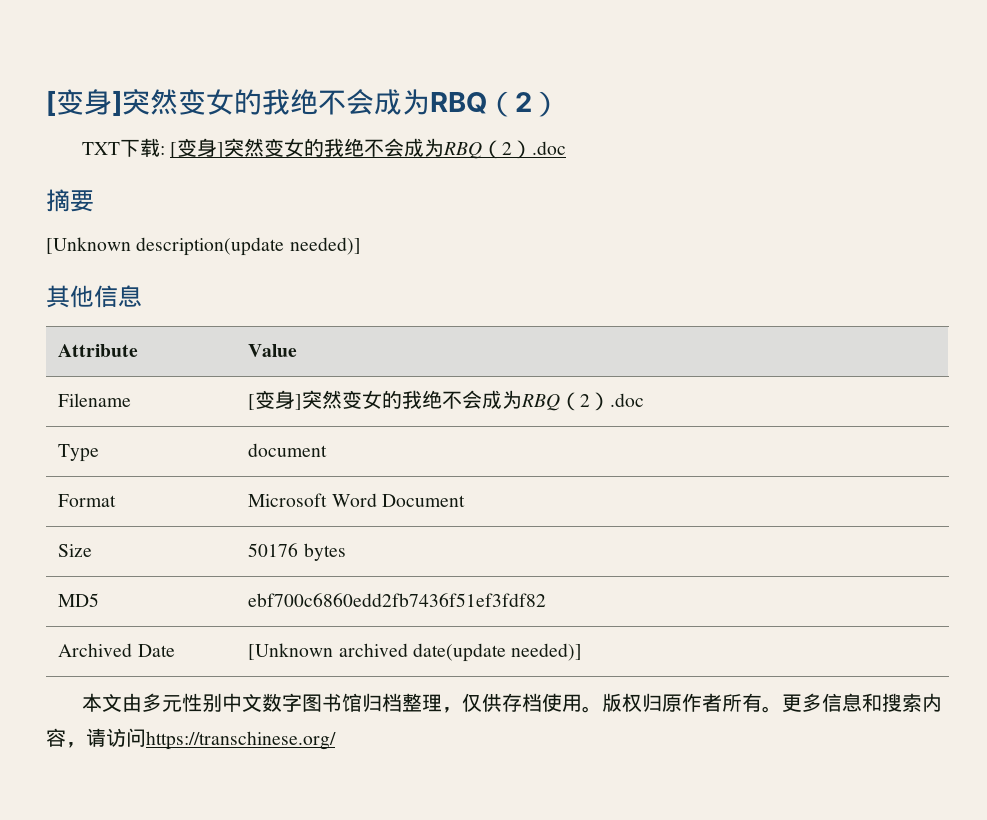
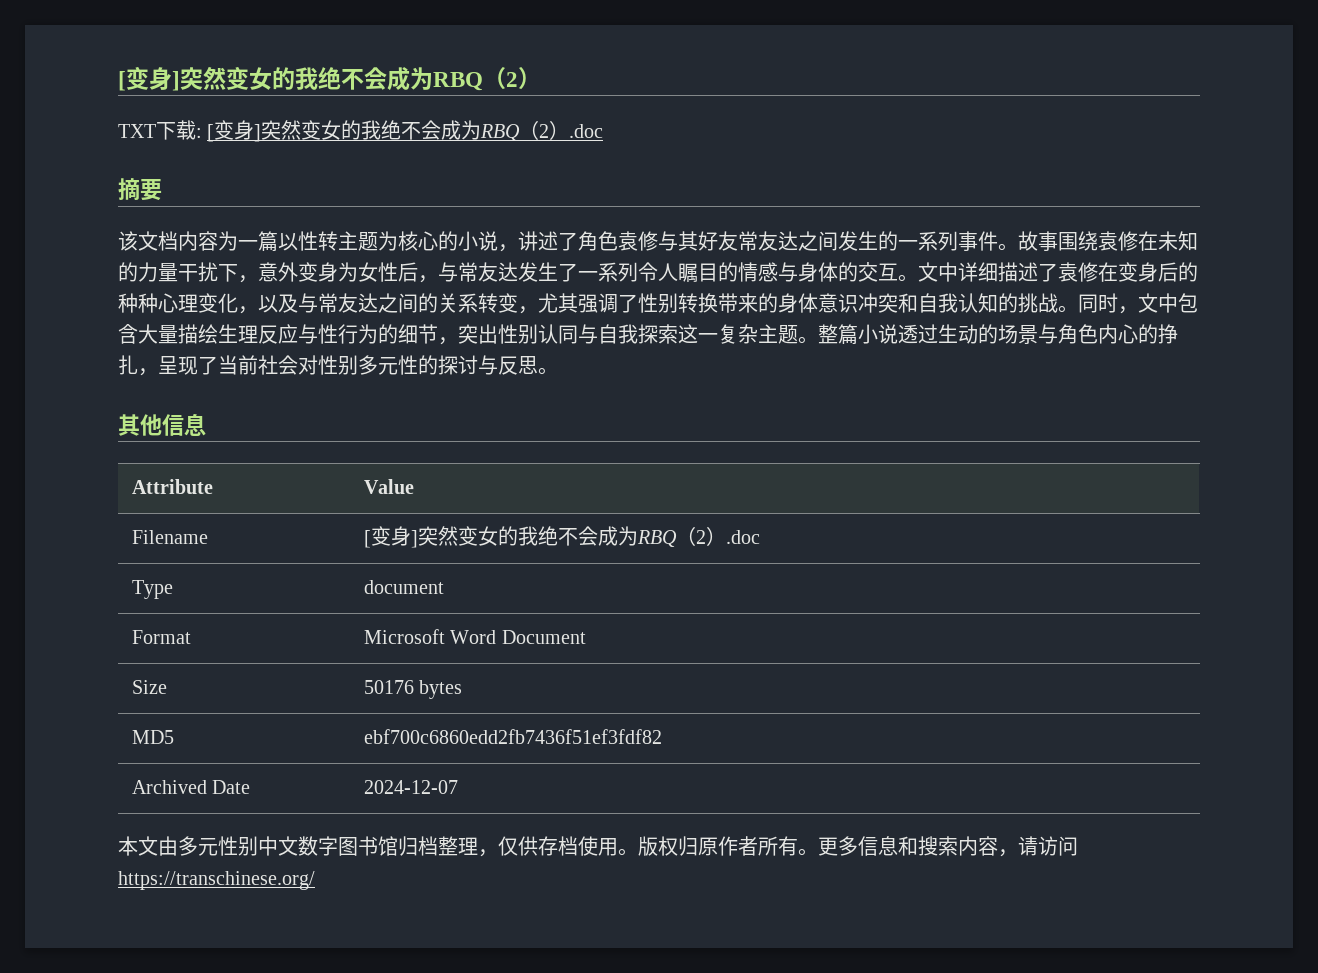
- [Unknown description(update needed)]
+ 该文档内容为一篇以性转主题为核心的小说，讲述了角色袁修与其好友常友达之间发生的一系列事件。故事围绕袁修在未知的力量干扰下，意外变身为女性后，与常友达发生了一系列令人瞩目的情感与身体的交互。文中详细描述了袁修在变身后的种种心理变化，以及与常友达之间的关系转变，尤其强调了性别转换带来的身体意识冲突和自我认知的挑战。同时，文中包含大量描绘生理反应与性行为的细节，突出性别认同与自我探索这一复杂主题。整篇小说透过生动的场景与角色内心的挣扎，呈现了当前社会对性别多元性的探讨与反思。
- Archived Date | [Unknown archived date(update needed)]
+ Archived Date | 2024-12-07

